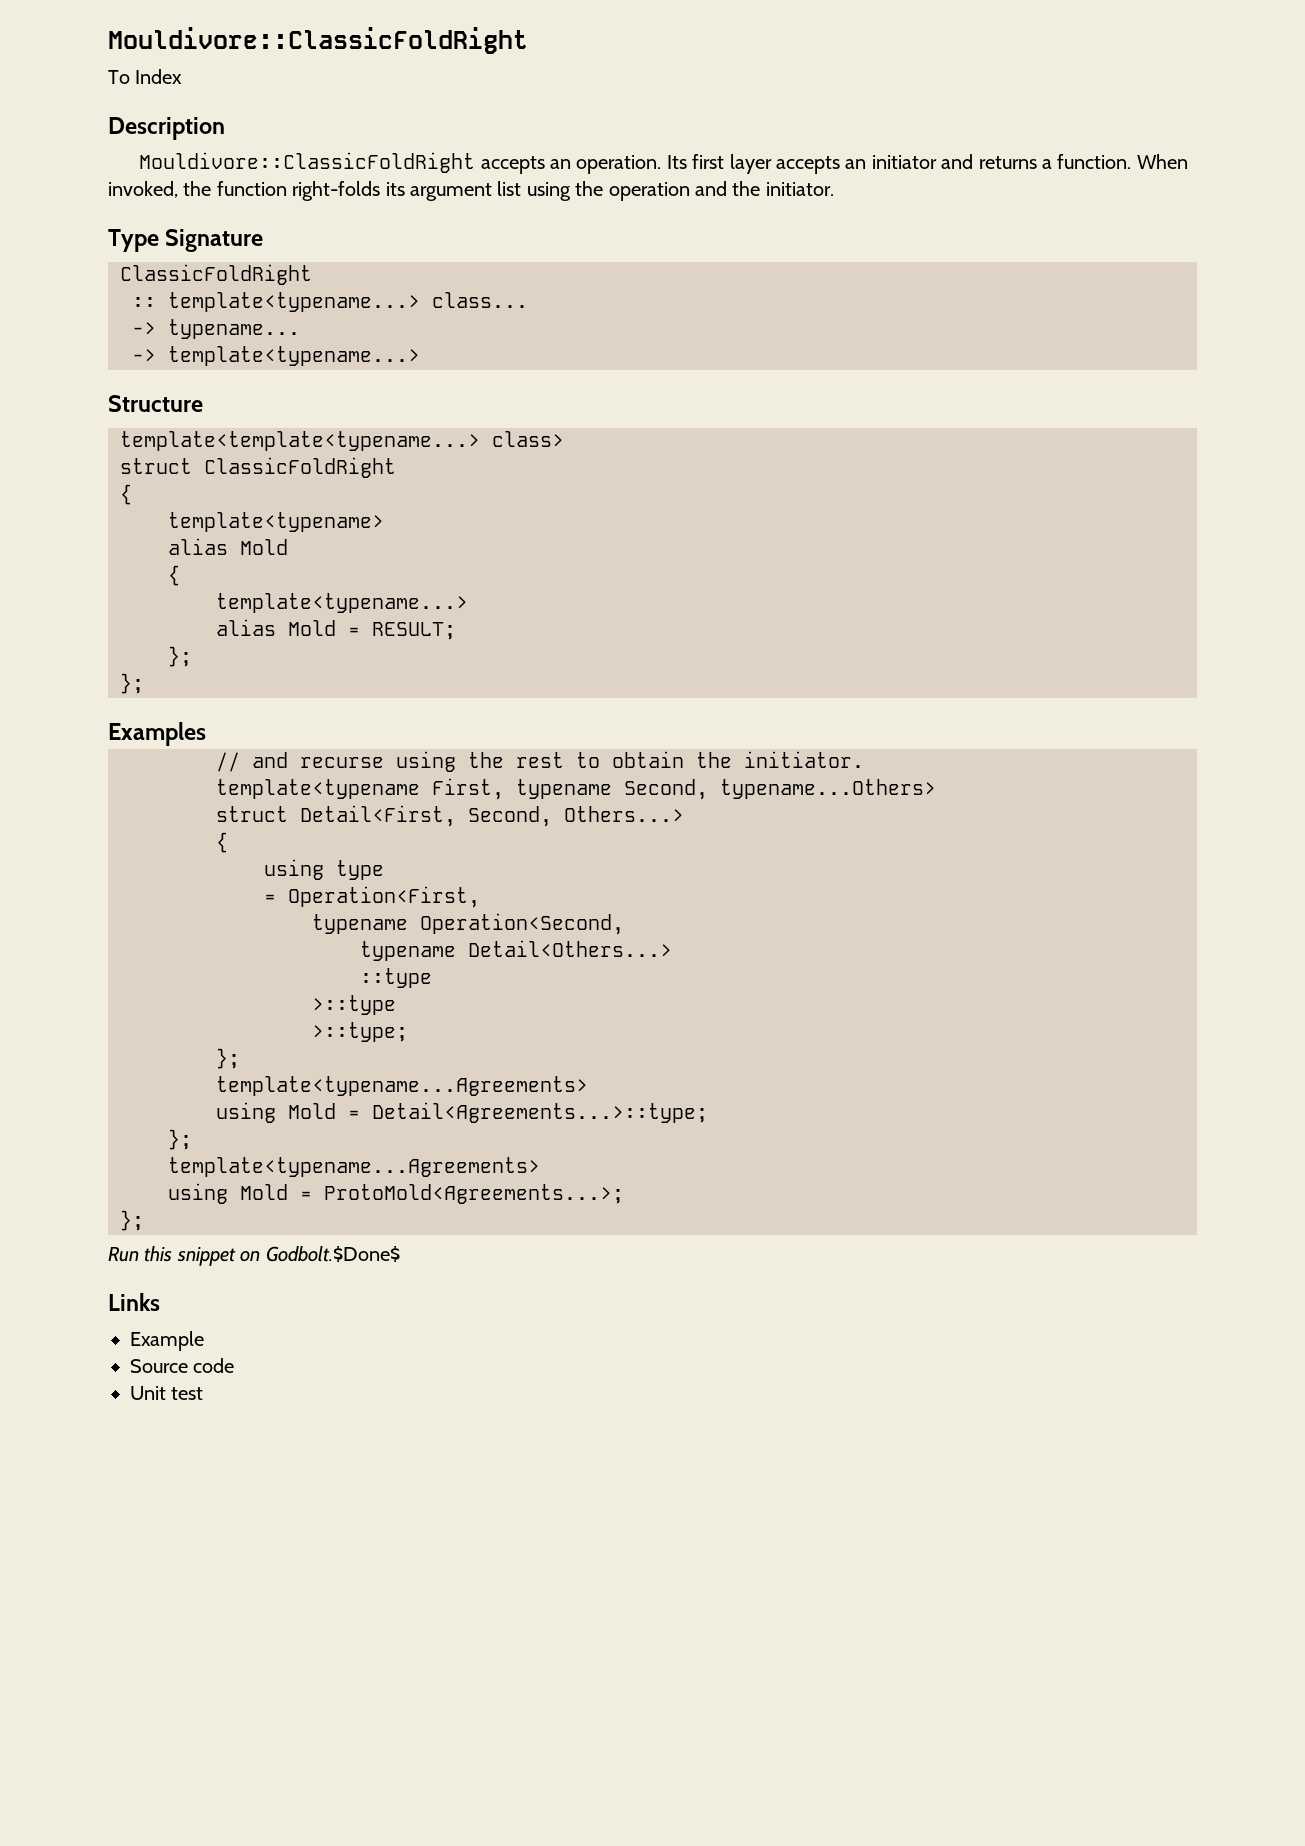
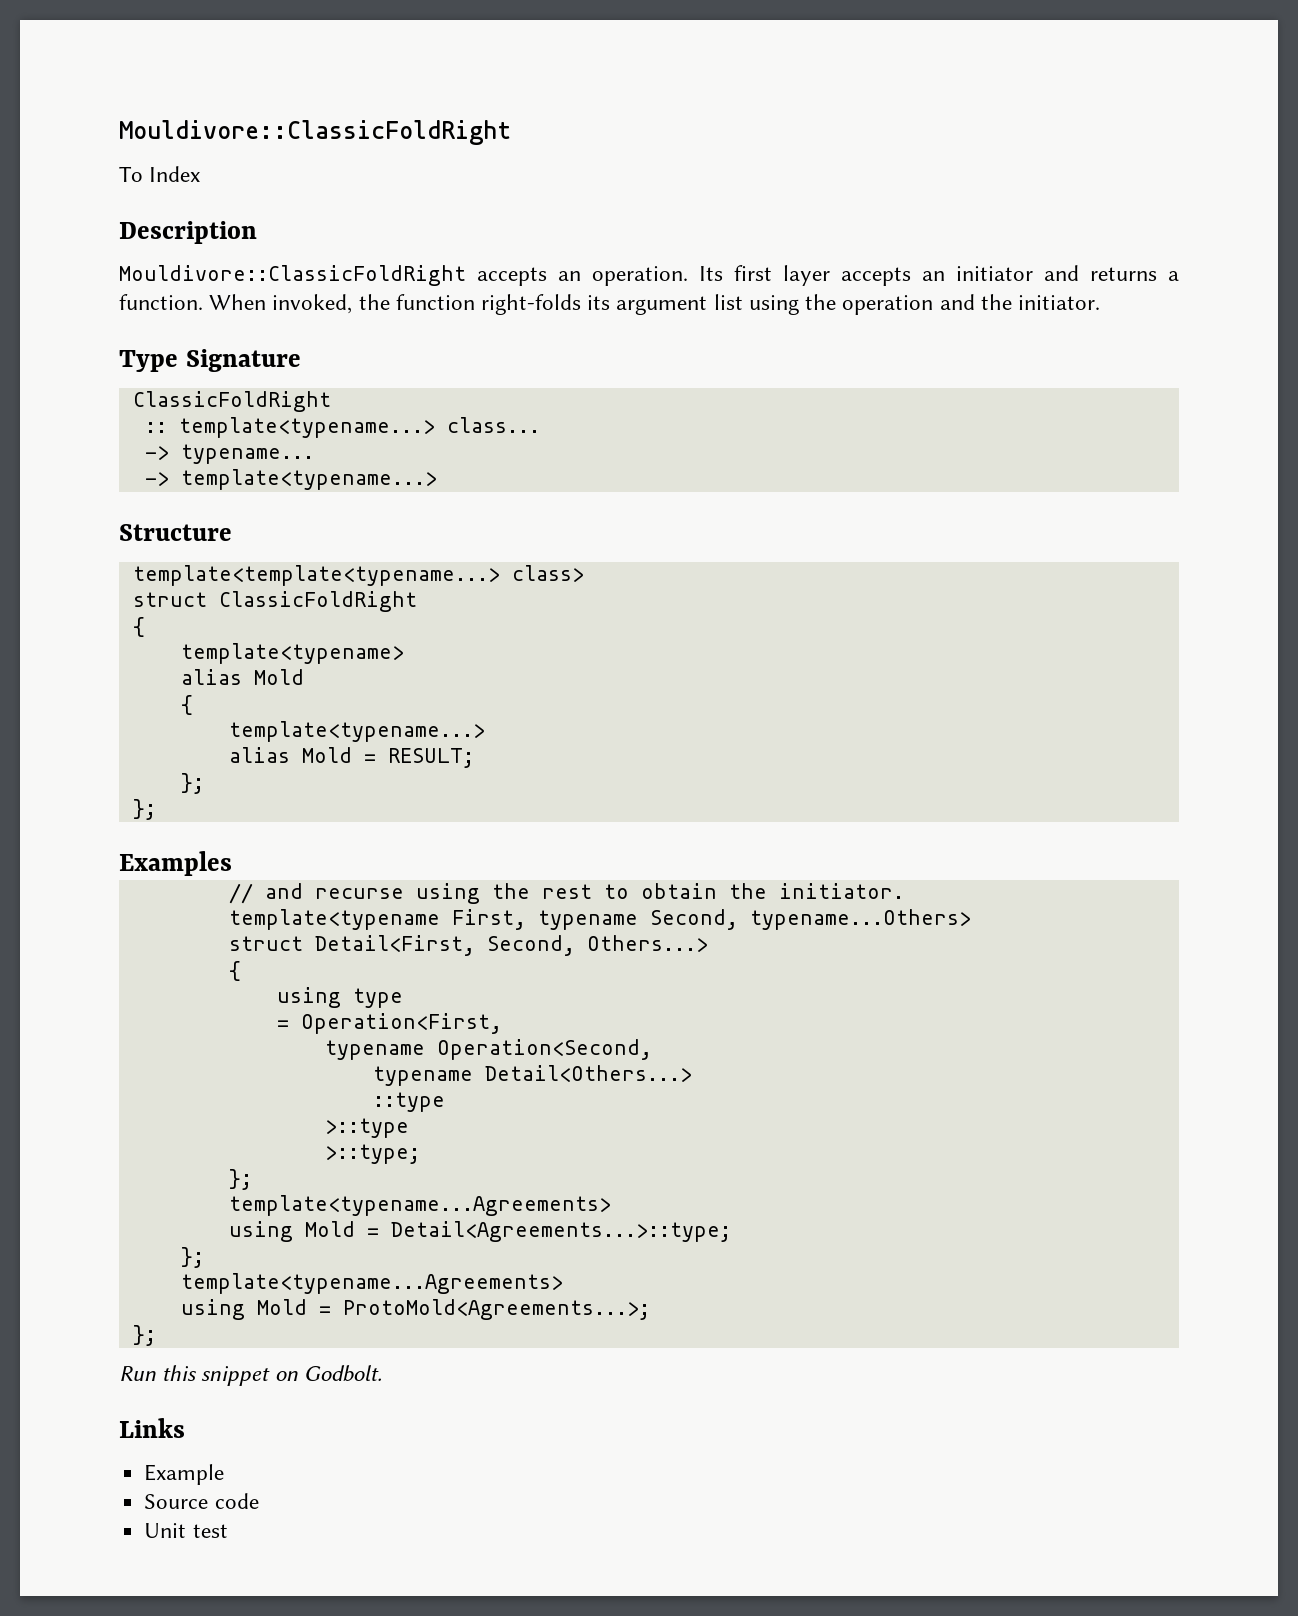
- Run this snippet on Godbolt.$Done$
+ Run this snippet on Godbolt.

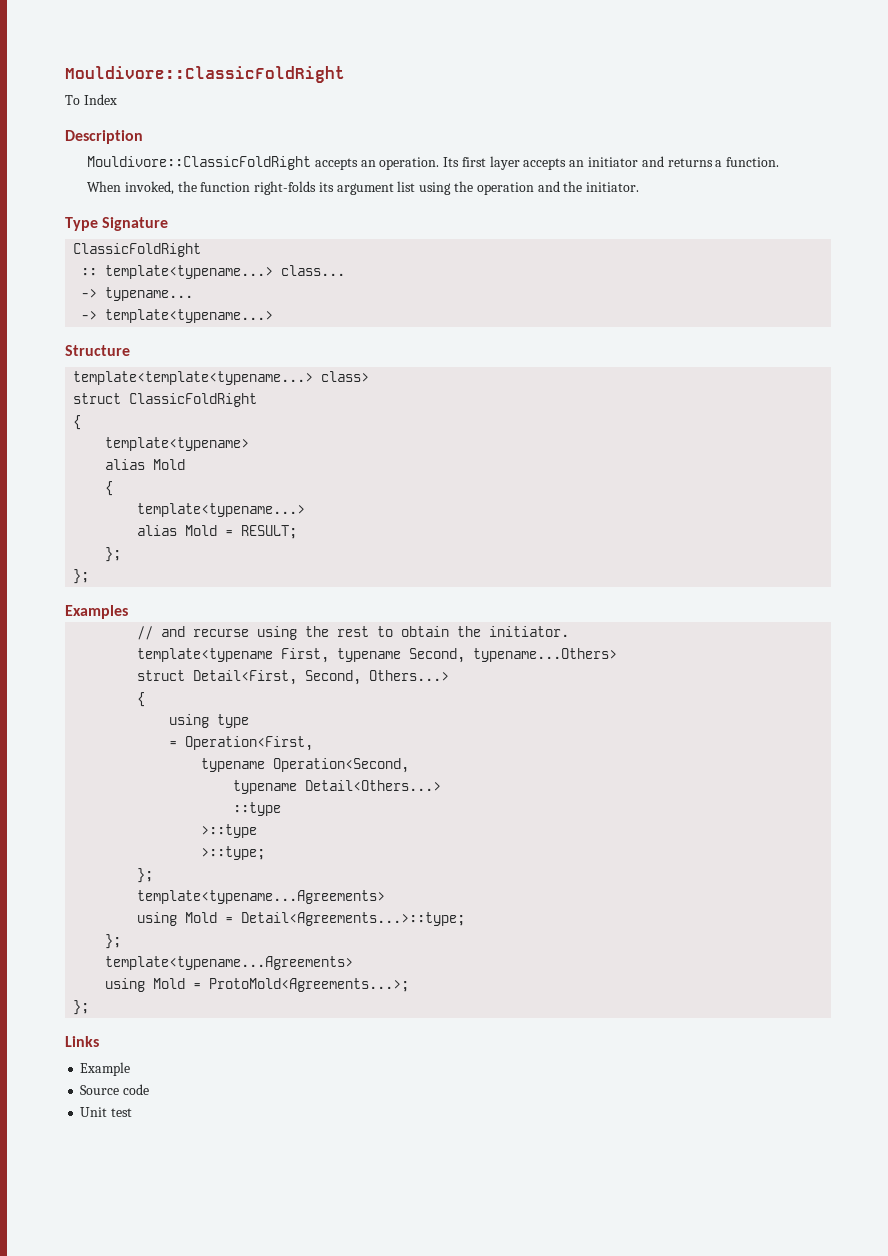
- Its first layer accepts an initiator and returns a function. When invoked, the function right-folds its argument list using the operation and the initiator.
+ Its first layer accepts an initiator and returns a function.
+ When invoked, the function right-folds its argument list using the operation and the initiator.
- Run this snippet on Godbolt.

